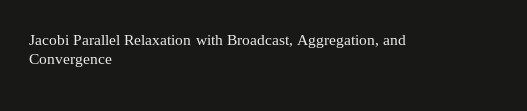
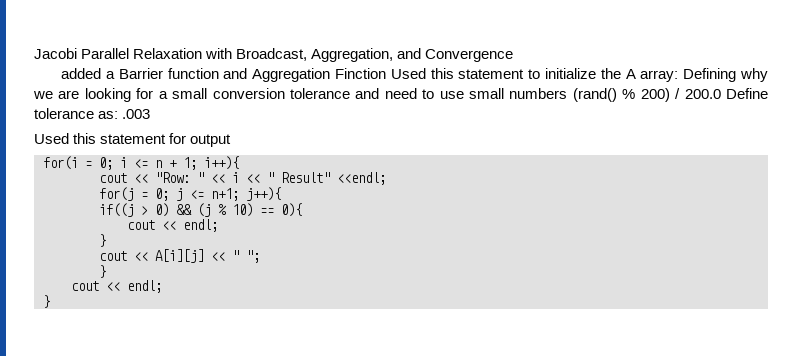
+ added a Barrier function and Aggregation Finction Used this statement to initialize the A array: Defining why we are looking for a small conversion tolerance and need to use small numbers (rand() % 200) / 200.0 Define tolerance as: .003
+ Used this statement for output
+ for(i = 0; i <= n + 1; i++){
+ cout << "Row: " << i << " Result" <<endl;
+ for(j = 0; j <= n+1; j++){
+ if((j > 0) && (j % 10) == 0){
+ cout << endl;
+ }
+ cout << A[i][j] << " ";
+ }
+ cout << endl;
+ }

